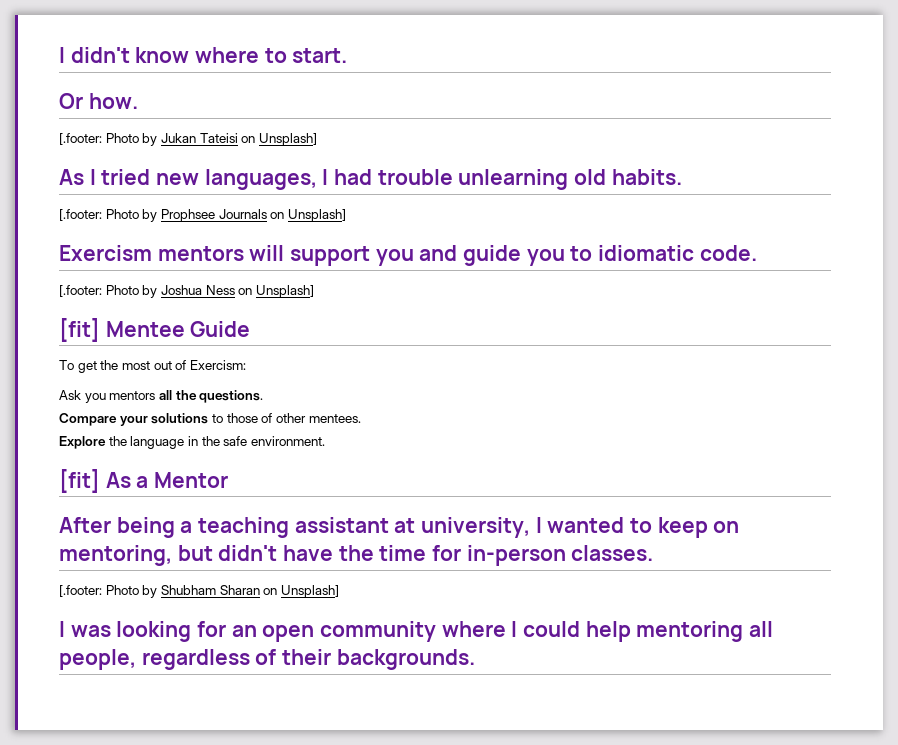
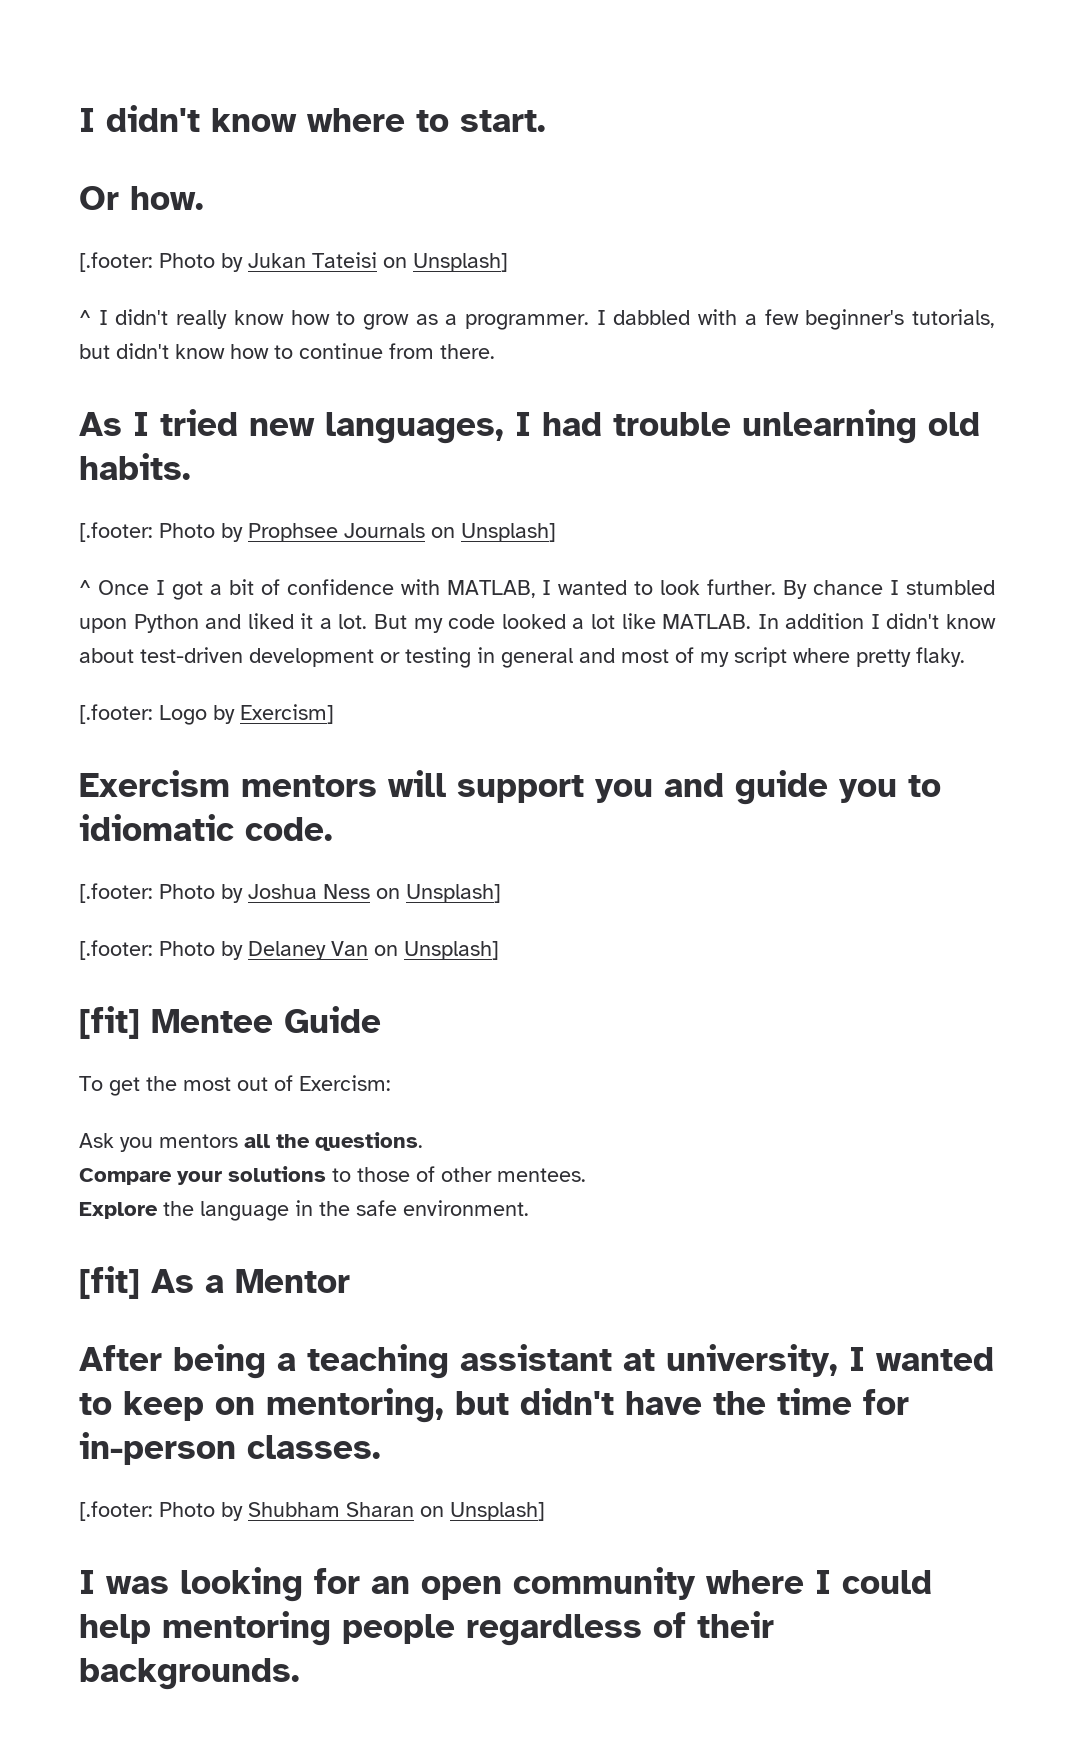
+ ^ I didn't really know how to grow as a programmer. I dabbled with a few beginner's tutorials, but didn't know how to continue from there.
+ ^ Once I got a bit of confidence with MATLAB, I wanted to look further. By chance I stumbled upon Python and liked it a lot. But my code looked a lot like MATLAB. In addition I didn't know about test-driven development or testing in general and most of my script where pretty flaky.
+ [.footer: Logo by Exercism]
+ [.footer: Photo by Delaney Van on Unsplash]
- I was looking for an open community where I could help mentoring all people, regardless of their backgrounds.
+ I was looking for an open community where I could help mentoring people regardless of their backgrounds.

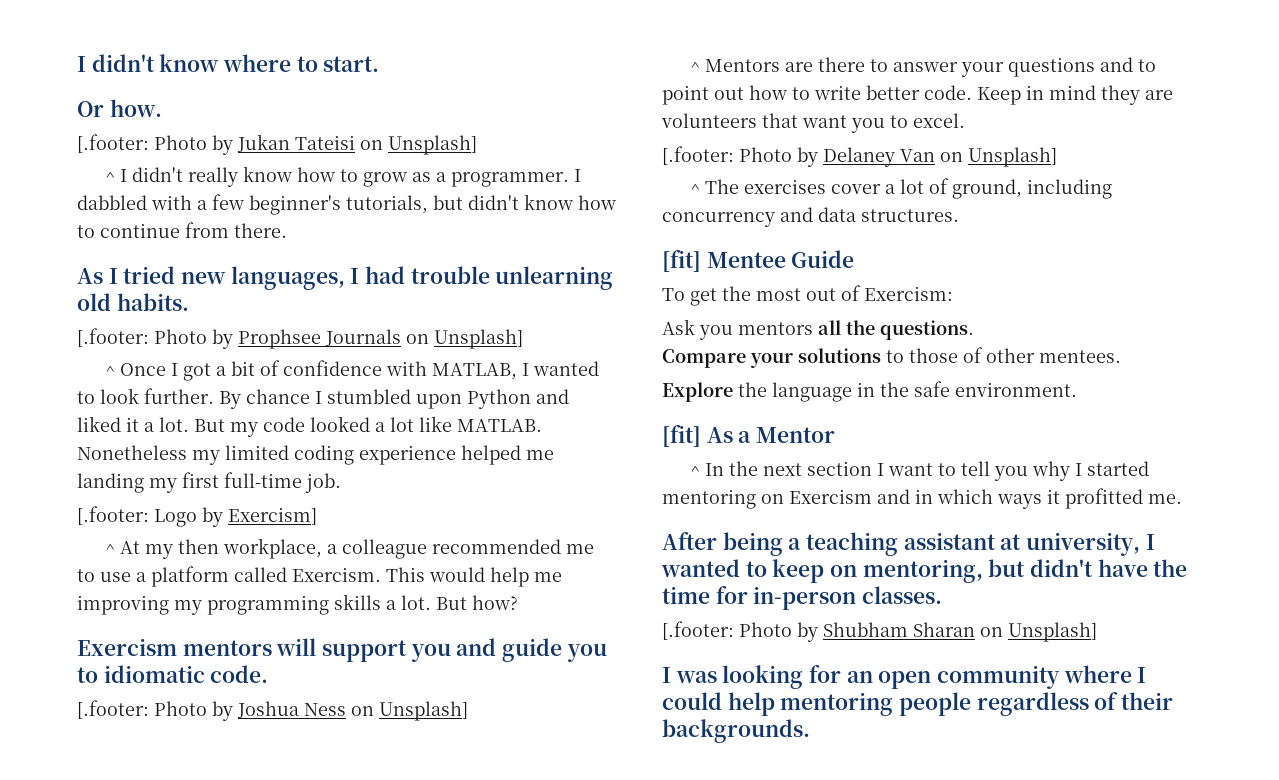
- In addition I didn't know about test-driven development or testing in general and most of my script where pretty flaky.
+ Nonetheless my limited coding experience helped me landing my first full-time job.
  [.footer: Logo by Exercism]
+ ^ At my then workplace, a colleague recommended me to use a platform called Exercism. This would help me improving my programming skills a lot. But how?
+ ^ Mentors are there to answer your questions and to point out how to write better code. Keep in mind they are volunteers that want you to excel.
+ ^ The exercises cover a lot of ground, including concurrency and data structures.
+ ^ In the next section I want to tell you why I started mentoring on Exercism and in which ways it profitted me.

